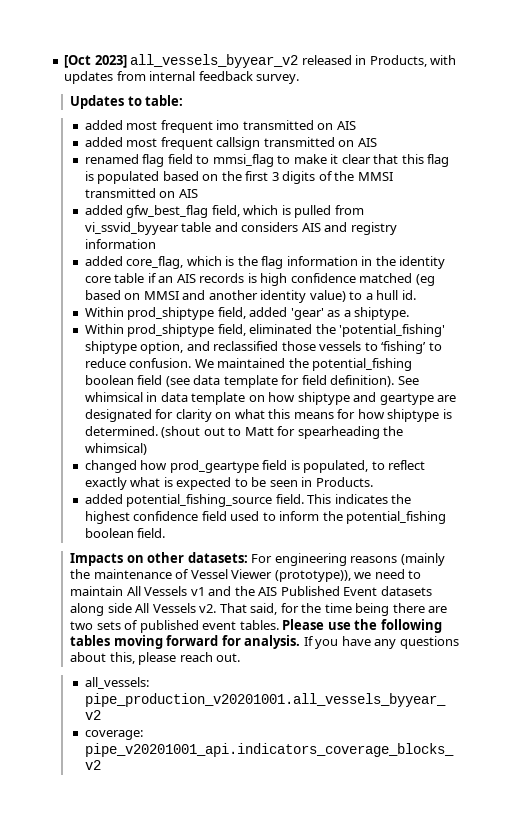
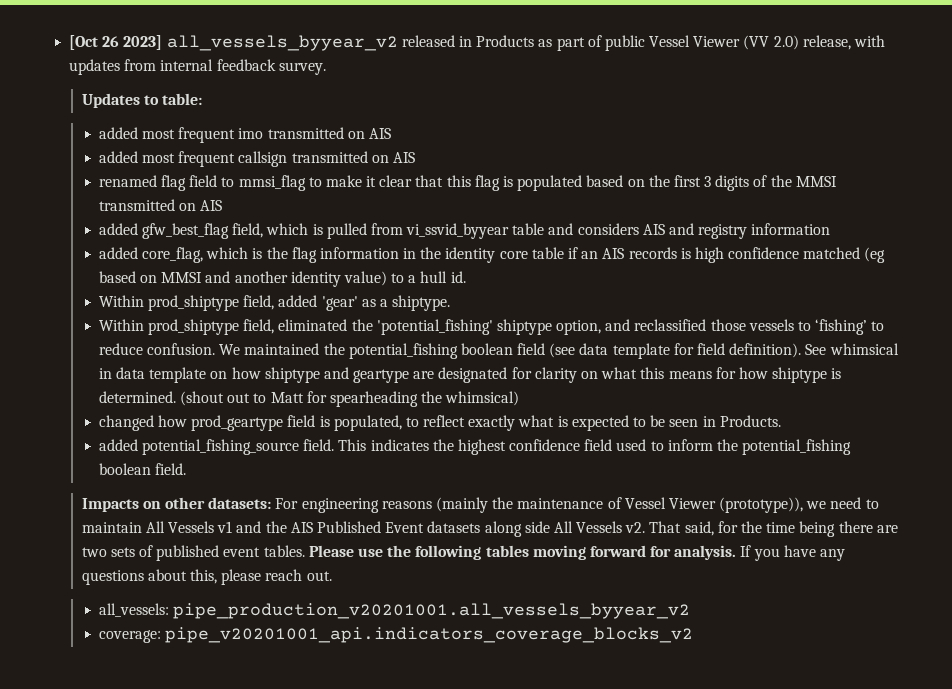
- [Oct 2023] all_vessels_byyear_v2 released in Products, with updates from internal feedback survey.
+ [Oct 26 2023] all_vessels_byyear_v2 released in Products as part of public Vessel Viewer (VV 2.0) release, with updates from internal feedback survey.

